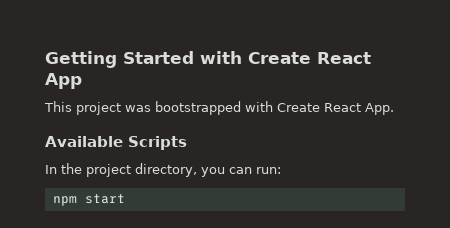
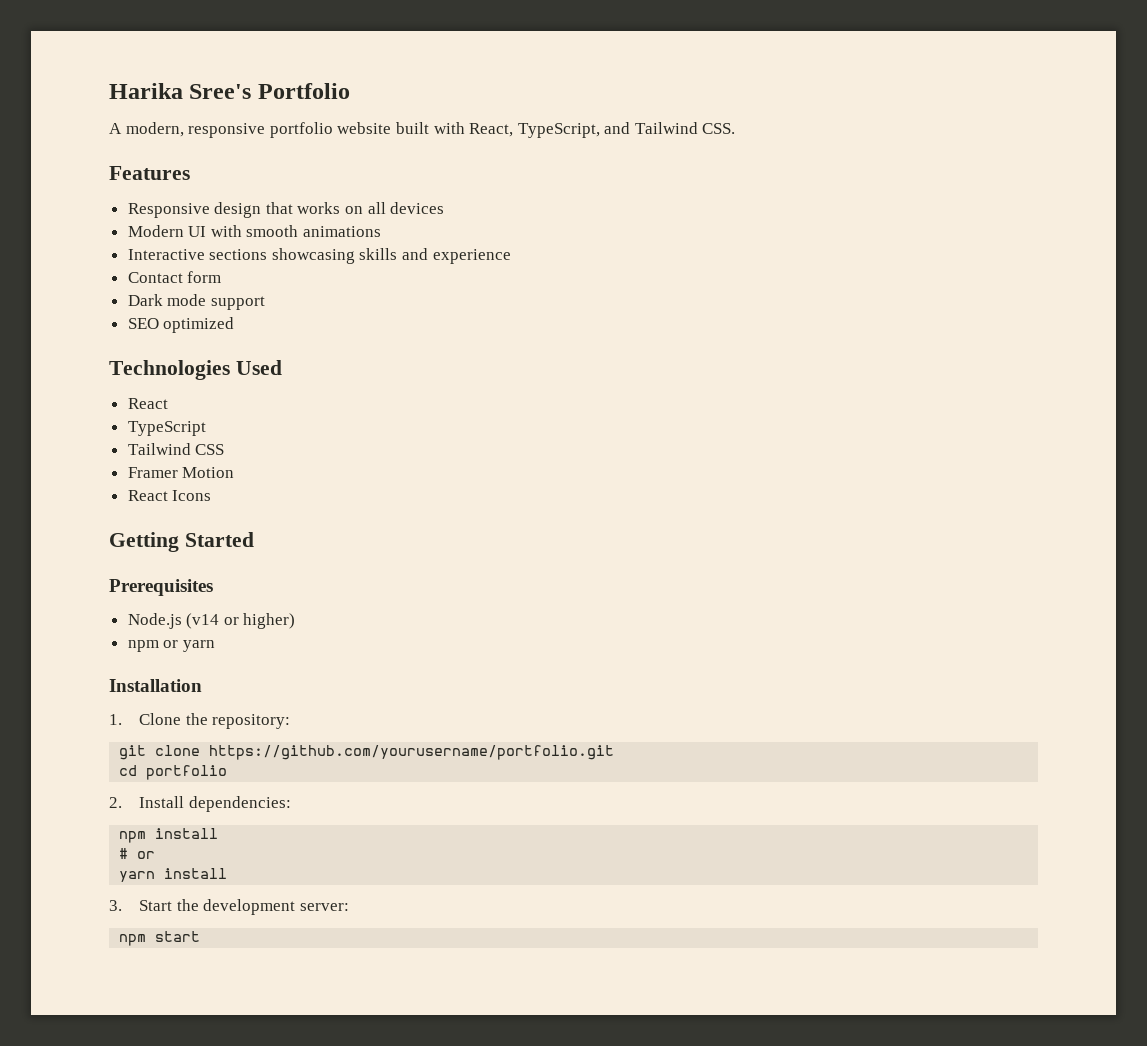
- Getting Started with Create React App
- This project was bootstrapped with Create React App.
- Available Scripts
- In the project directory, you can run:
+ Harika Sree's Portfolio
+ A modern, responsive portfolio website built with React, TypeScript, and Tailwind CSS.
+ Features
+ Responsive design that works on all devices
+ Modern UI with smooth animations
+ Interactive sections showcasing skills and experience
+ Contact form
+ Dark mode support
+ SEO optimized
+ Technologies Used
+ React
+ TypeScript
+ Tailwind CSS
+ Framer Motion
+ React Icons
+ Getting Started
+ Prerequisites
+ Node.js (v14 or higher)
+ npm or yarn
+ Installation
+ 1. Clone the repository:
+ git clone https://github.com/yourusername/portfolio.git
+ cd portfolio
+ 2. Install dependencies:
+ npm install
+ # or
+ yarn install
+ 3. Start the development server:

